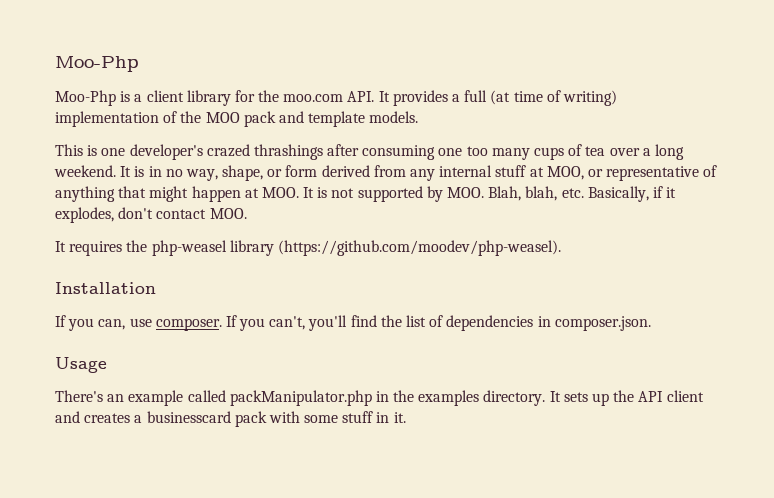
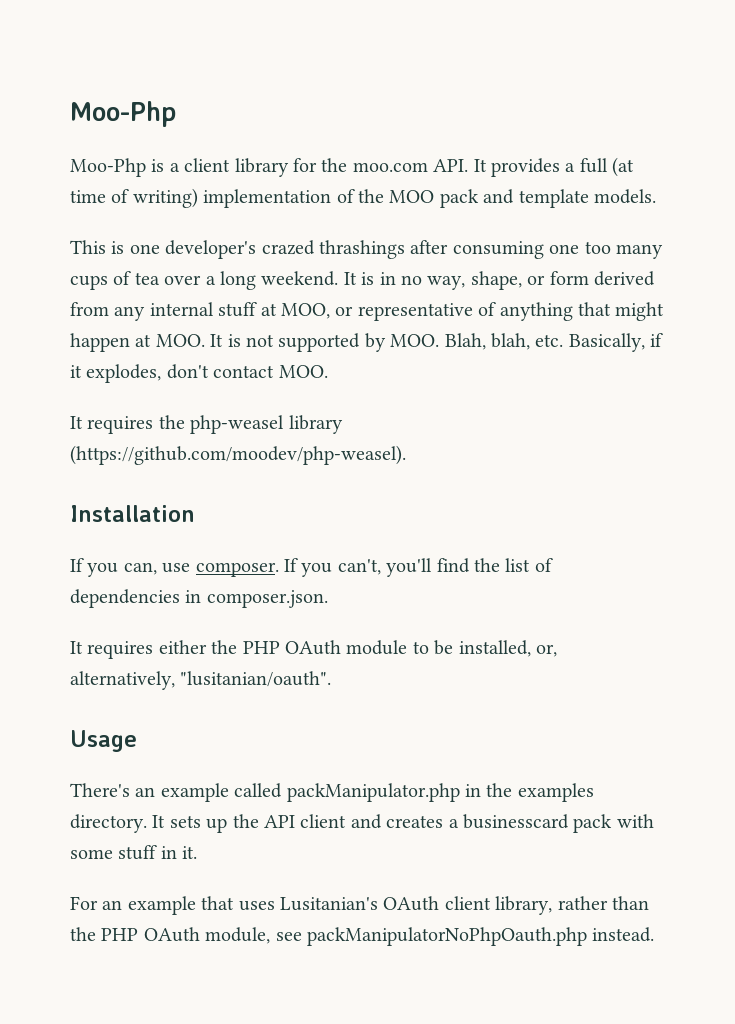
+ It requires either the PHP OAuth module to be installed, or, alternatively, "lusitanian/oauth".
+ For an example that uses Lusitanian's OAuth client library, rather than the PHP OAuth module, see packManipulatorNoPhpOauth.php instead.

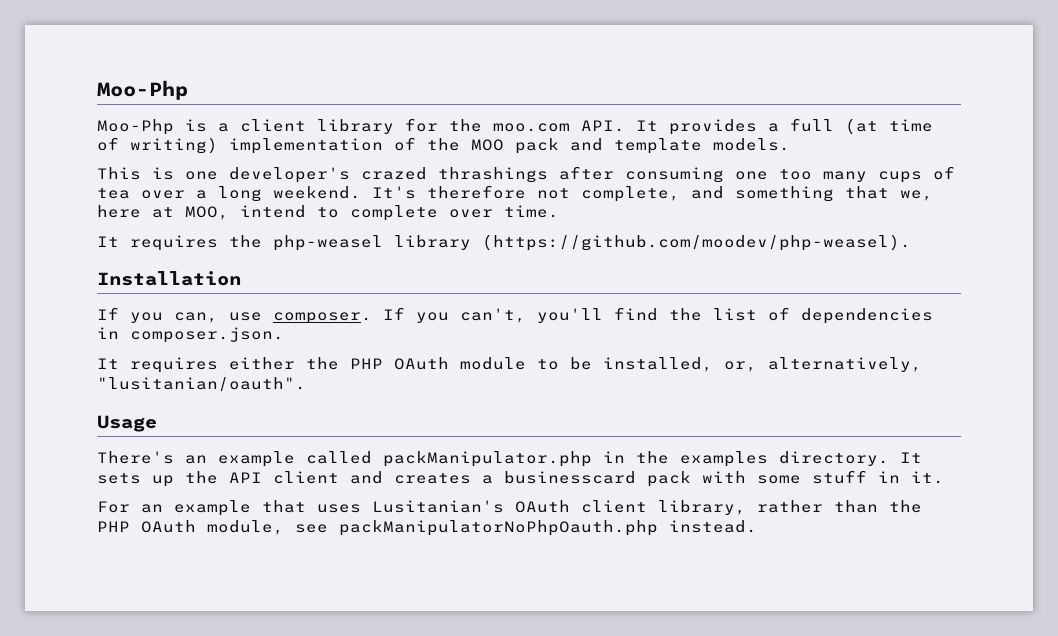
- It is in no way, shape, or form derived from any internal stuff at MOO, or representative of anything that might happen at MOO. It is not supported by MOO. Blah, blah, etc. Basically, if it explodes, don't contact MOO.
+ It's therefore not complete, and something that we, here at MOO, intend to complete over time.

